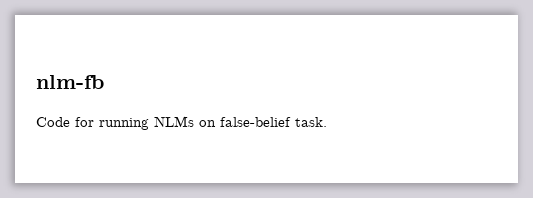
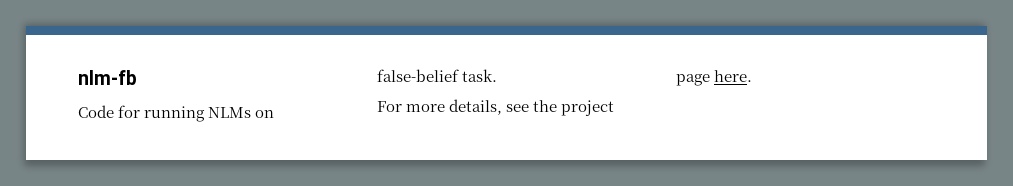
+ For more details, see the project page here.

